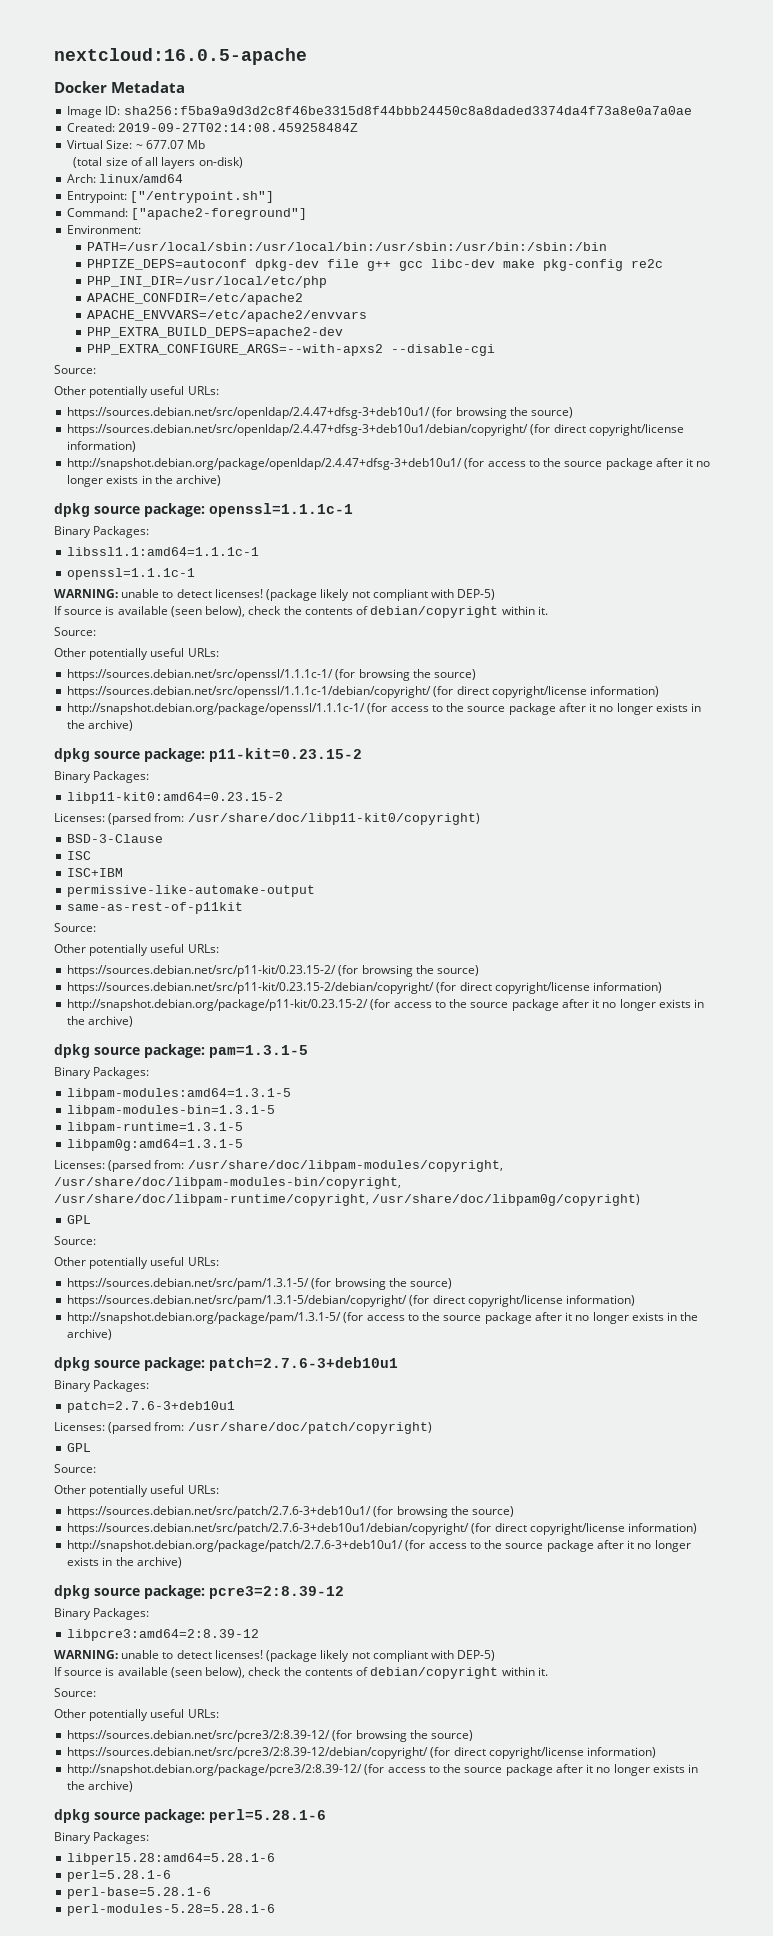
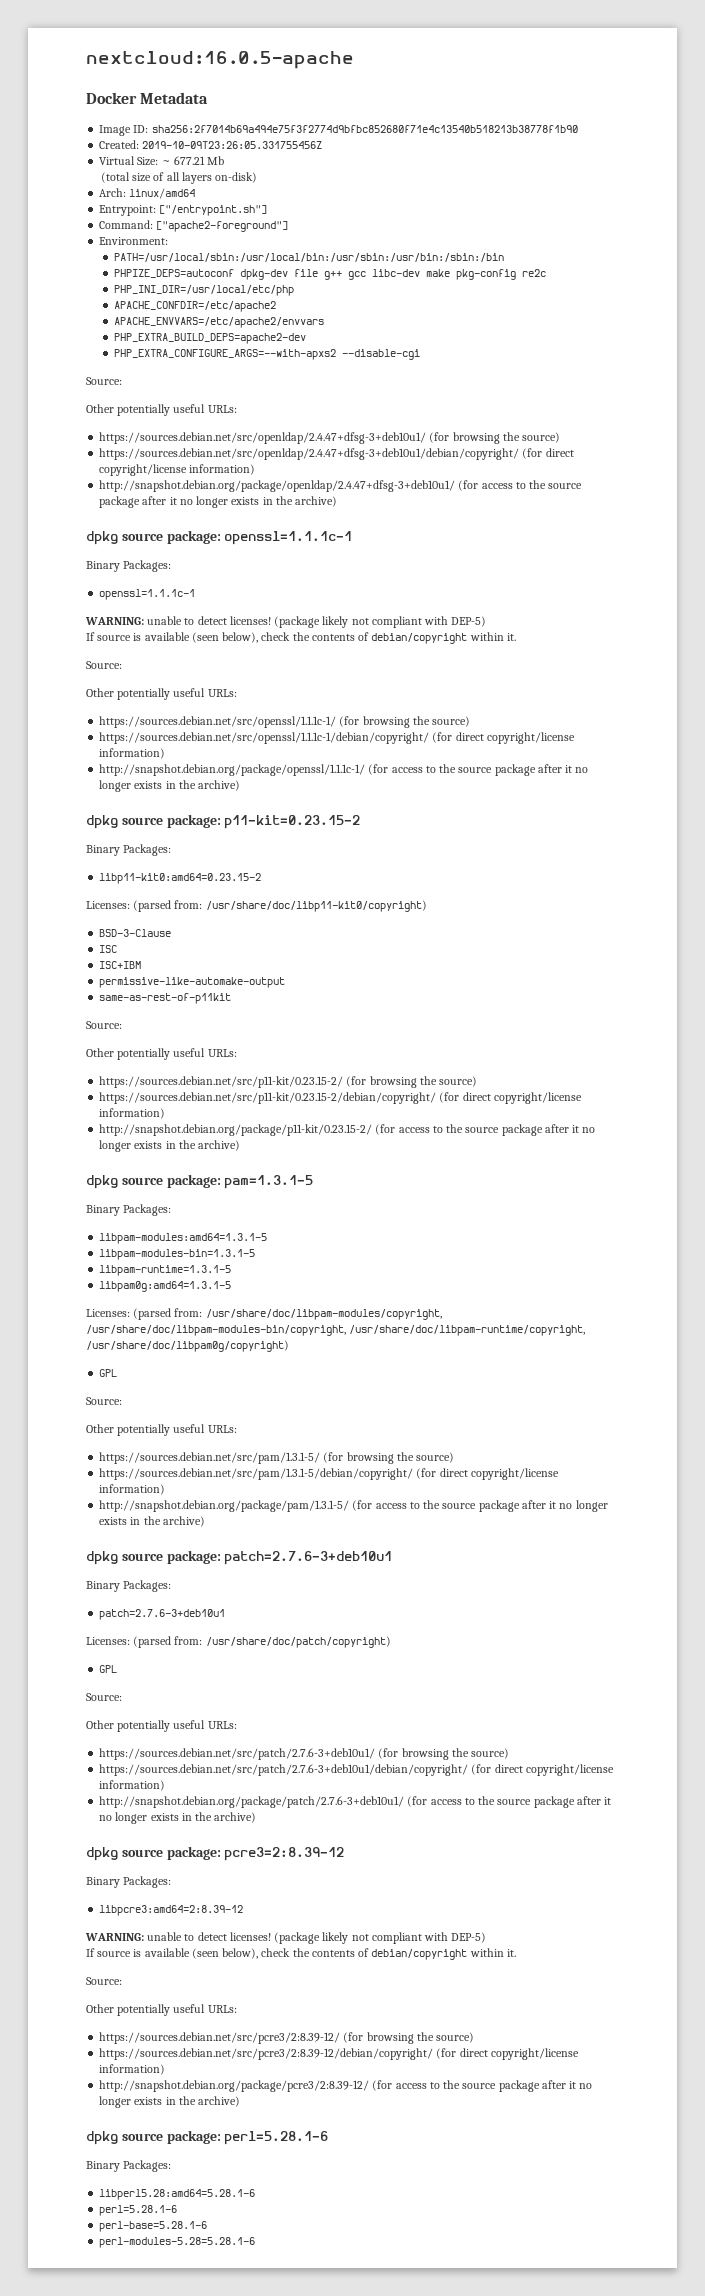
- Image ID: sha256:f5ba9a9d3d2c8f46be3315d8f44bbb24450c8a8daded3374da4f73a8e0a7a0ae
+ Image ID: sha256:2f7014b69a494e75f3f2774d9bfbc852680f71e4c13540b518213b38778f1b90
- Created: 2019-09-27T02:14:08.459258484Z
+ Created: 2019-10-09T23:26:05.331755456Z
- Virtual Size: ~ 677.07 Mb
+ Virtual Size: ~ 677.21 Mb
- libssl1.1:amd64=1.1.1c-1

